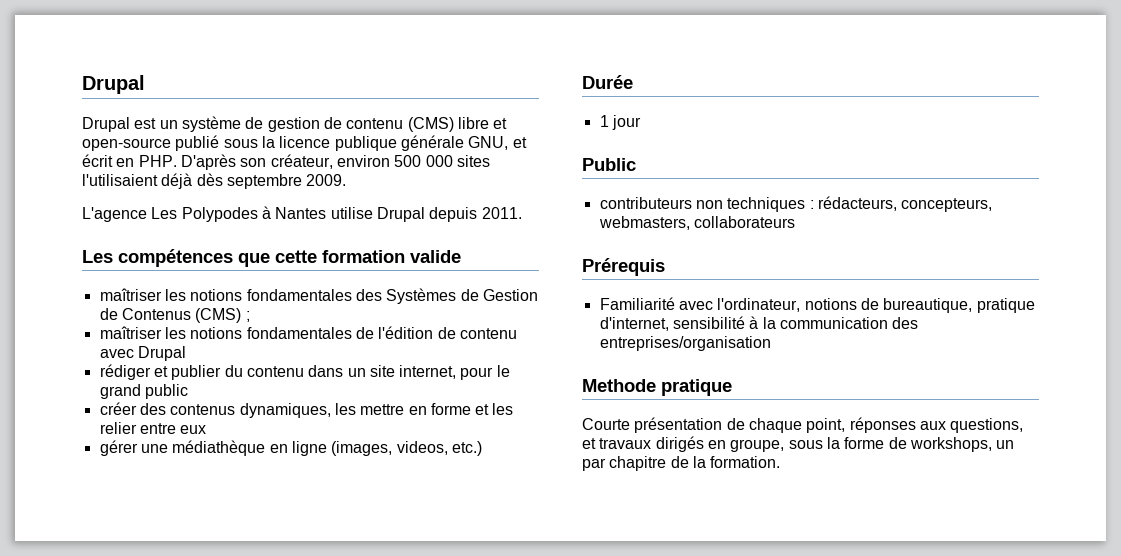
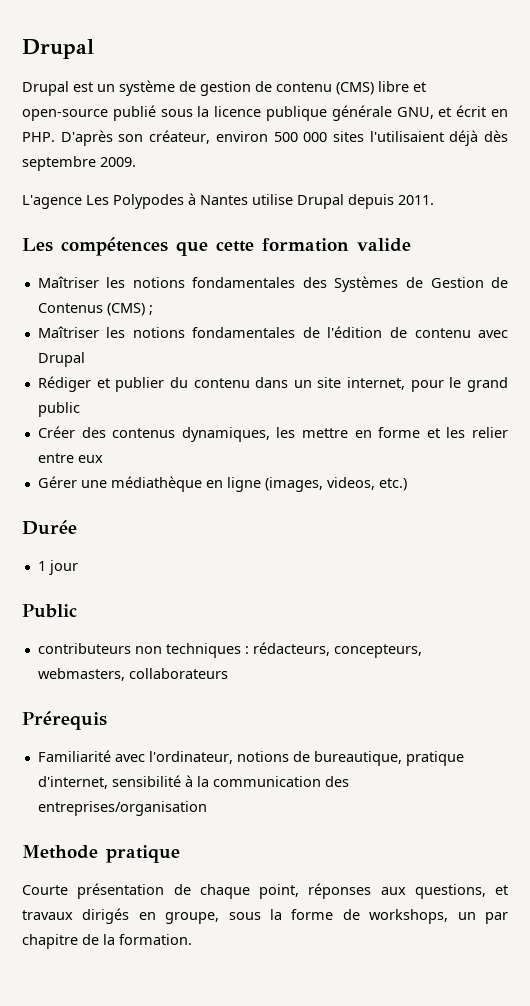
- maîtriser les notions fondamentales des Systèmes de Gestion de Contenus (CMS) ;
+ Maîtriser les notions fondamentales des Systèmes de Gestion de Contenus (CMS) ;
- maîtriser les notions fondamentales de l'édition de contenu avec Drupal
+ Maîtriser les notions fondamentales de l'édition de contenu avec Drupal
- rédiger et publier du contenu dans un site internet, pour le grand public
+ Rédiger et publier du contenu dans un site internet, pour le grand public
- créer des contenus dynamiques, les mettre en forme et les relier entre eux
+ Créer des contenus dynamiques, les mettre en forme et les relier entre eux
- gérer une médiathèque en ligne (images, videos, etc.)
+ Gérer une médiathèque en ligne (images, videos, etc.)

